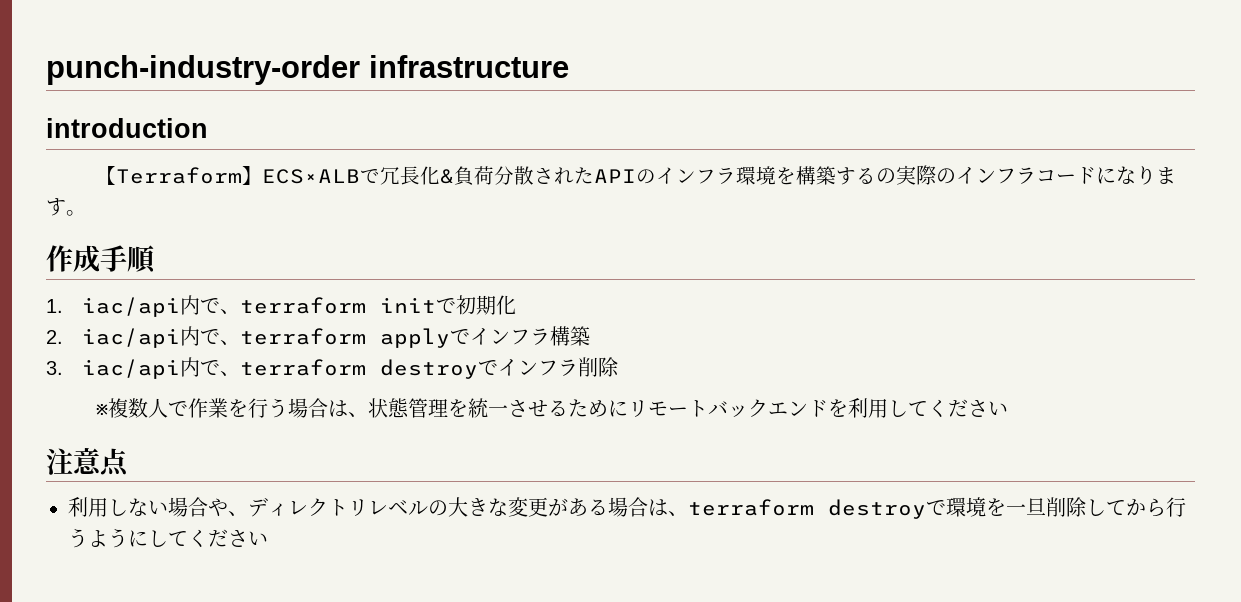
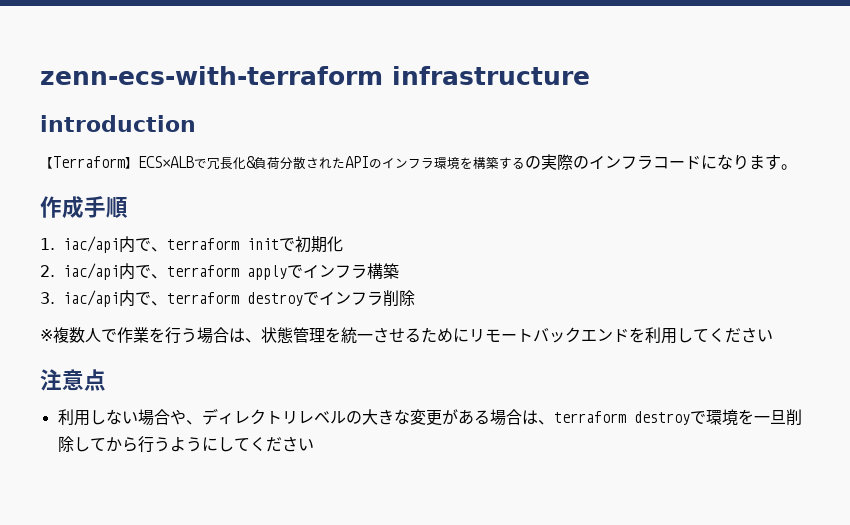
- punch-industry-order infrastructure
+ zenn-ecs-with-terraform infrastructure

